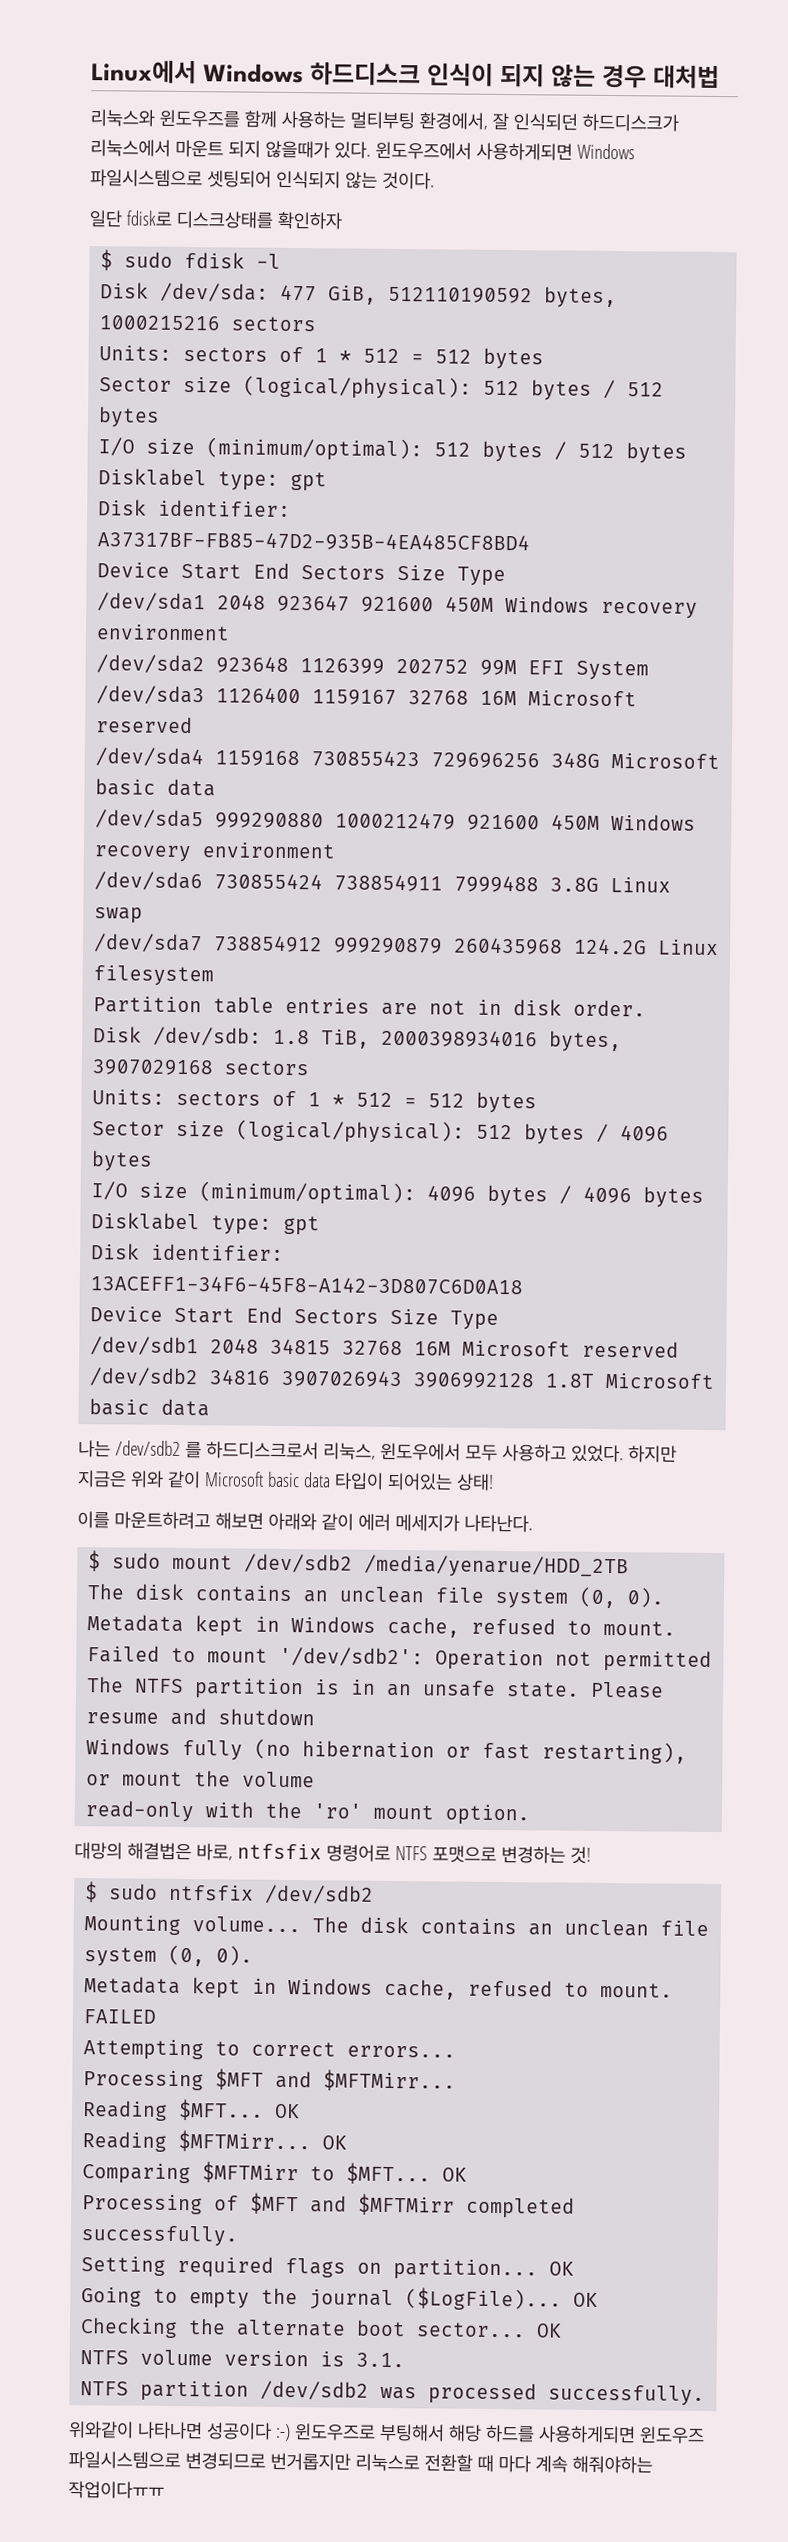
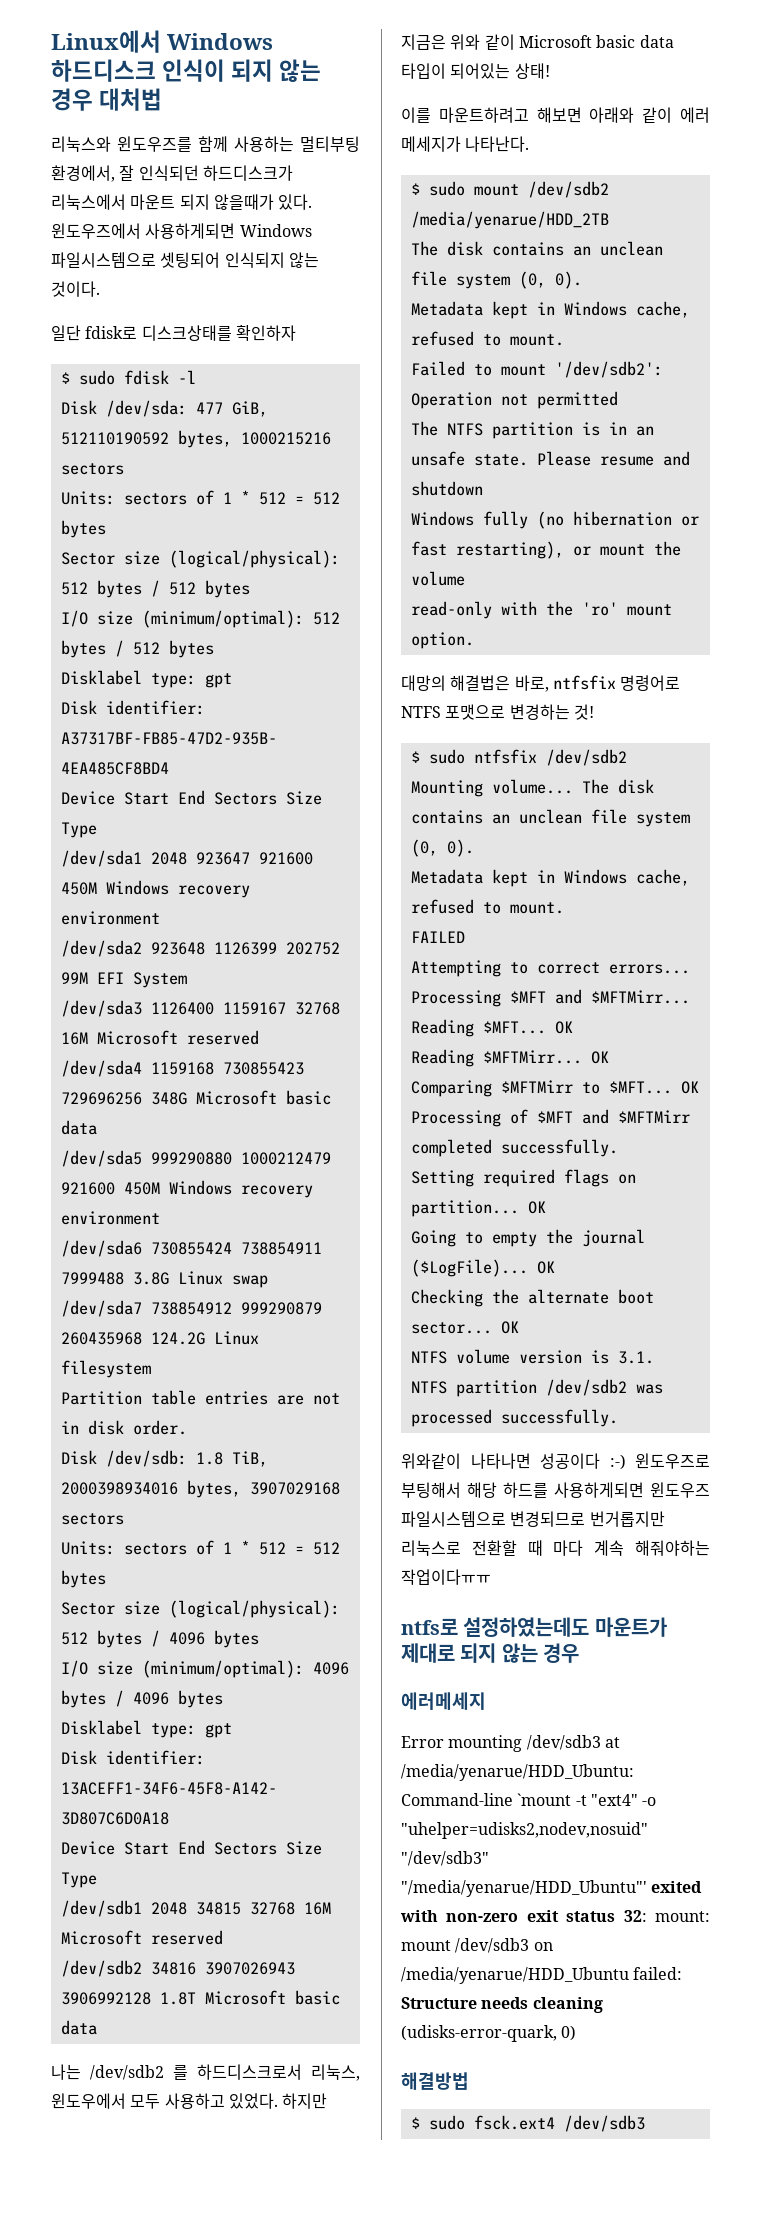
+ ntfs로 설정하였는데도 마운트가 제대로 되지 않는 경우
+ 에러메세지
+ Error mounting /dev/sdb3 at /media/yenarue/HDD_Ubuntu: Command-line `mount -t "ext4" -o "uhelper=udisks2,nodev,nosuid" "/dev/sdb3" "/media/yenarue/HDD_Ubuntu"' exited with non-zero exit status 32: mount: mount /dev/sdb3 on /media/yenarue/HDD_Ubuntu failed: Structure needs cleaning (udisks-error-quark, 0)
+ 해결방법
+ $ sudo fsck.ext4 /dev/sdb3

